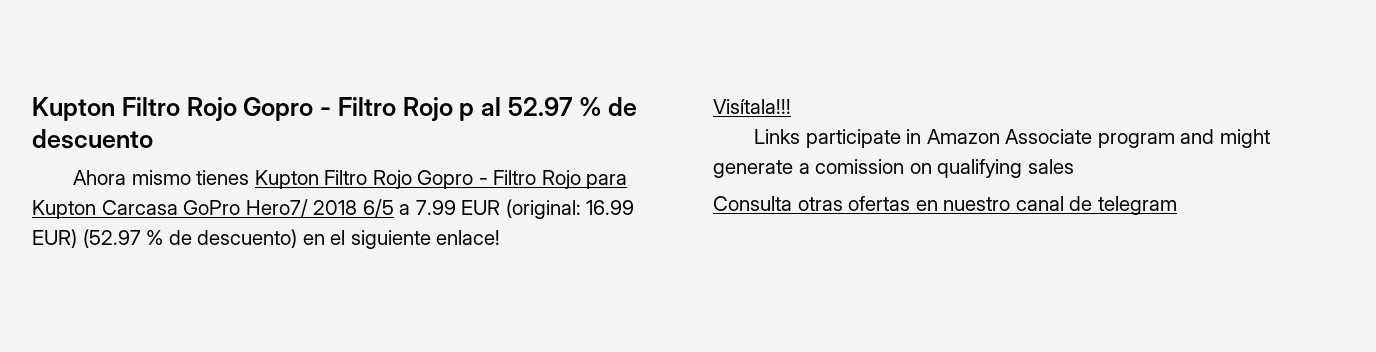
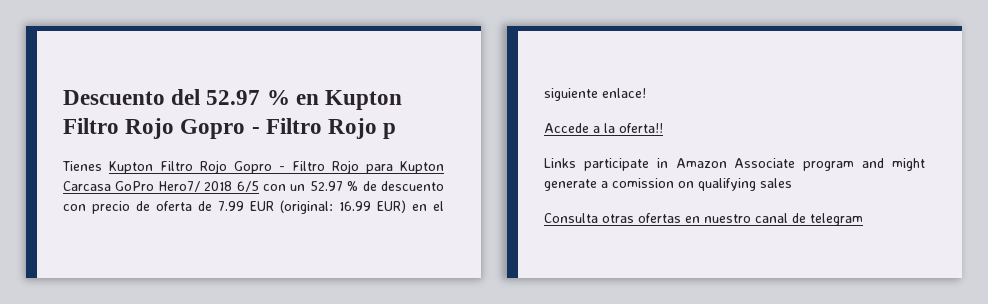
- Kupton Filtro Rojo Gopro - Filtro Rojo p al 52.97 % de descuento
- Ahora mismo tienes Kupton Filtro Rojo Gopro - Filtro Rojo para Kupton Carcasa GoPro Hero7/ 2018 6/5 a 7.99 EUR (original: 16.99 EUR) (52.97 % de descuento) en el siguiente enlace!
+ Descuento del 52.97 % en Kupton Filtro Rojo Gopro - Filtro Rojo p
+ Tienes Kupton Filtro Rojo Gopro - Filtro Rojo para Kupton Carcasa GoPro Hero7/ 2018 6/5 con un 52.97 % de descuento con precio de oferta de 7.99 EUR (original: 16.99 EUR) en el siguiente enlace!
- Visítala!!!
+ Accede a la oferta!!

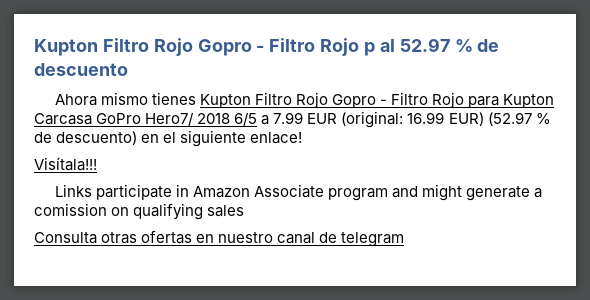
- Descuento del 52.97 % en Kupton Filtro Rojo Gopro - Filtro Rojo p
- Tienes Kupton Filtro Rojo Gopro - Filtro Rojo para Kupton Carcasa GoPro Hero7/ 2018 6/5 con un 52.97 % de descuento con precio de oferta de 7.99 EUR (original: 16.99 EUR) en el siguiente enlace!
+ Kupton Filtro Rojo Gopro - Filtro Rojo p al 52.97 % de descuento
+ Ahora mismo tienes Kupton Filtro Rojo Gopro - Filtro Rojo para Kupton Carcasa GoPro Hero7/ 2018 6/5 a 7.99 EUR (original: 16.99 EUR) (52.97 % de descuento) en el siguiente enlace!
- Accede a la oferta!!
+ Visítala!!!

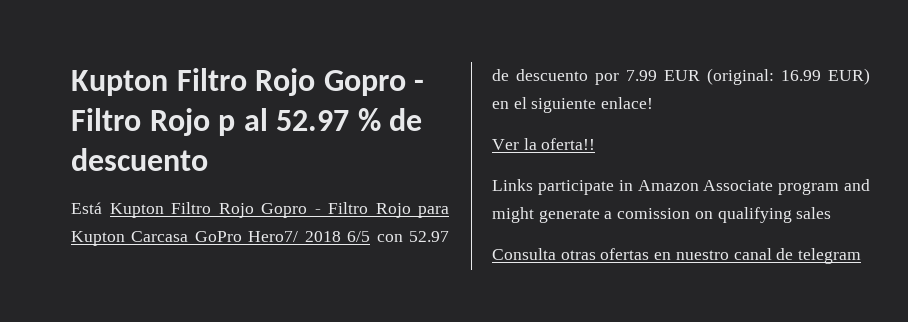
- Ahora mismo tienes Kupton Filtro Rojo Gopro - Filtro Rojo para Kupton Carcasa GoPro Hero7/ 2018 6/5 a 7.99 EUR (original: 16.99 EUR) (52.97 % de descuento) en el siguiente enlace!
+ Está Kupton Filtro Rojo Gopro - Filtro Rojo para Kupton Carcasa GoPro Hero7/ 2018 6/5 con 52.97 de descuento por 7.99 EUR (original: 16.99 EUR) en el siguiente enlace!
- Visítala!!!
+ Ver la oferta!!

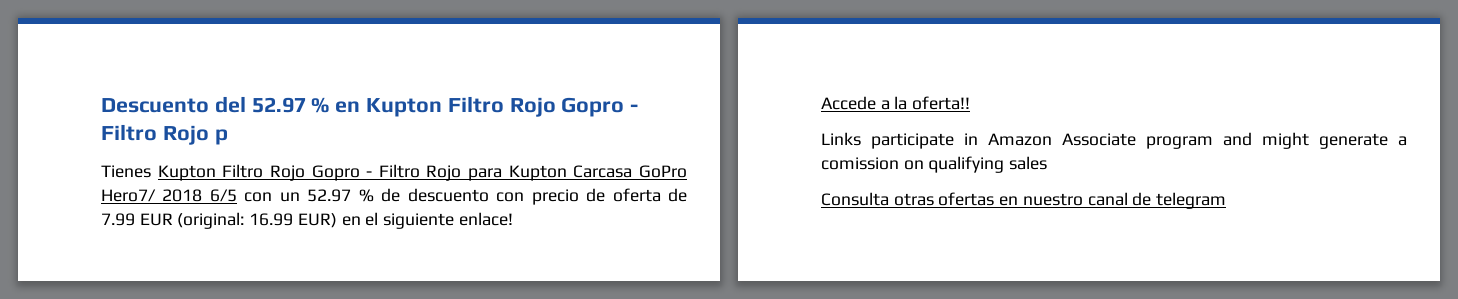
- Kupton Filtro Rojo Gopro - Filtro Rojo p al 52.97 % de descuento
- Está Kupton Filtro Rojo Gopro - Filtro Rojo para Kupton Carcasa GoPro Hero7/ 2018 6/5 con 52.97 de descuento por 7.99 EUR (original: 16.99 EUR) en el siguiente enlace!
+ Descuento del 52.97 % en Kupton Filtro Rojo Gopro - Filtro Rojo p
+ Tienes Kupton Filtro Rojo Gopro - Filtro Rojo para Kupton Carcasa GoPro Hero7/ 2018 6/5 con un 52.97 % de descuento con precio de oferta de 7.99 EUR (original: 16.99 EUR) en el siguiente enlace!
- Ver la oferta!!
+ Accede a la oferta!!

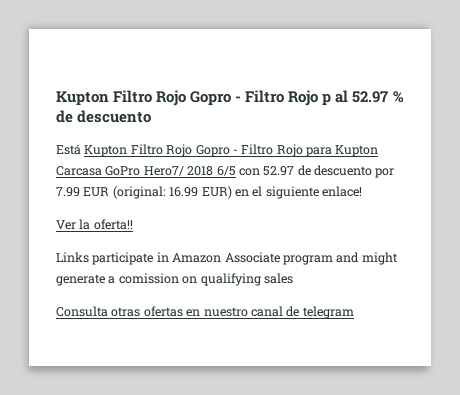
- Descuento del 52.97 % en Kupton Filtro Rojo Gopro - Filtro Rojo p
- Tienes Kupton Filtro Rojo Gopro - Filtro Rojo para Kupton Carcasa GoPro Hero7/ 2018 6/5 con un 52.97 % de descuento con precio de oferta de 7.99 EUR (original: 16.99 EUR) en el siguiente enlace!
+ Kupton Filtro Rojo Gopro - Filtro Rojo p al 52.97 % de descuento
+ Está Kupton Filtro Rojo Gopro - Filtro Rojo para Kupton Carcasa GoPro Hero7/ 2018 6/5 con 52.97 de descuento por 7.99 EUR (original: 16.99 EUR) en el siguiente enlace!
- Accede a la oferta!!
+ Ver la oferta!!

